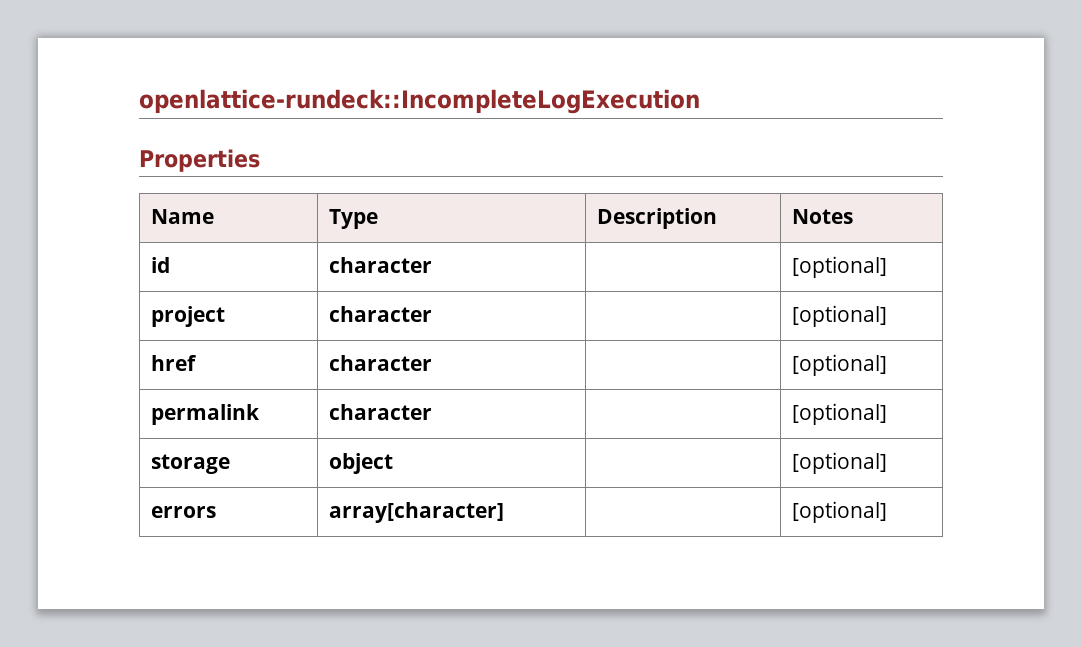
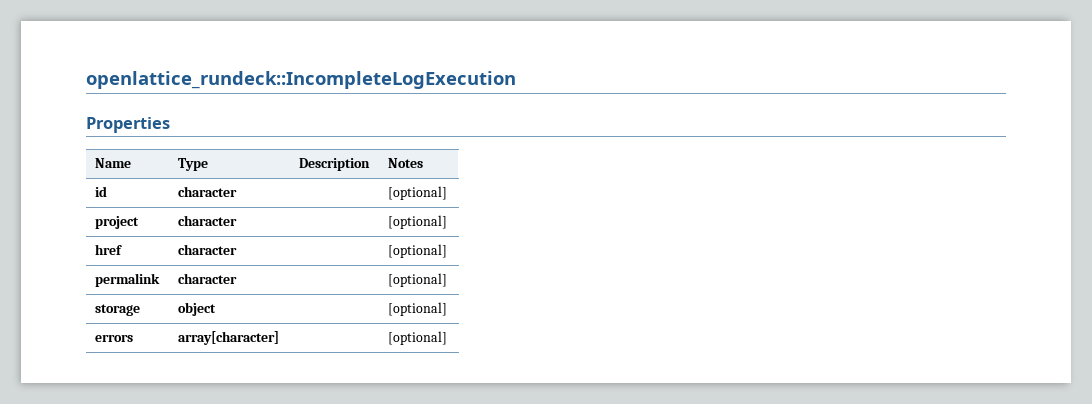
- openlattice-rundeck::IncompleteLogExecution
+ openlattice_rundeck::IncompleteLogExecution

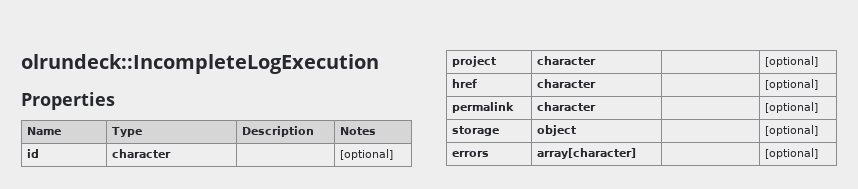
- openlattice_rundeck::IncompleteLogExecution
+ olrundeck::IncompleteLogExecution

